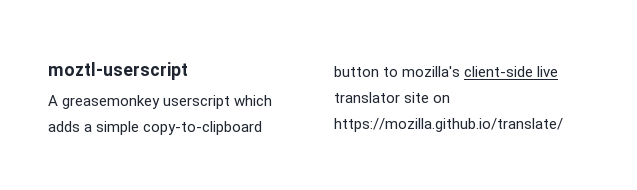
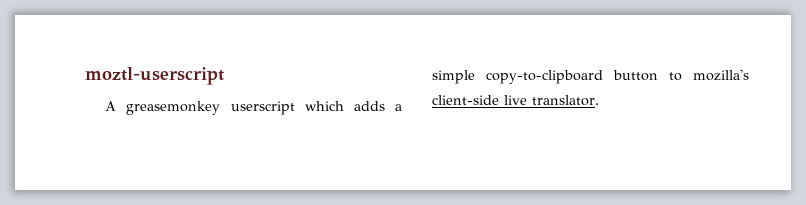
- A greasemonkey userscript which adds a simple copy-to-clipboard button to mozilla's client-side live translator site on https://mozilla.github.io/translate/
+ A greasemonkey userscript which adds a simple copy-to-clipboard button to mozilla's client-side live translator.

